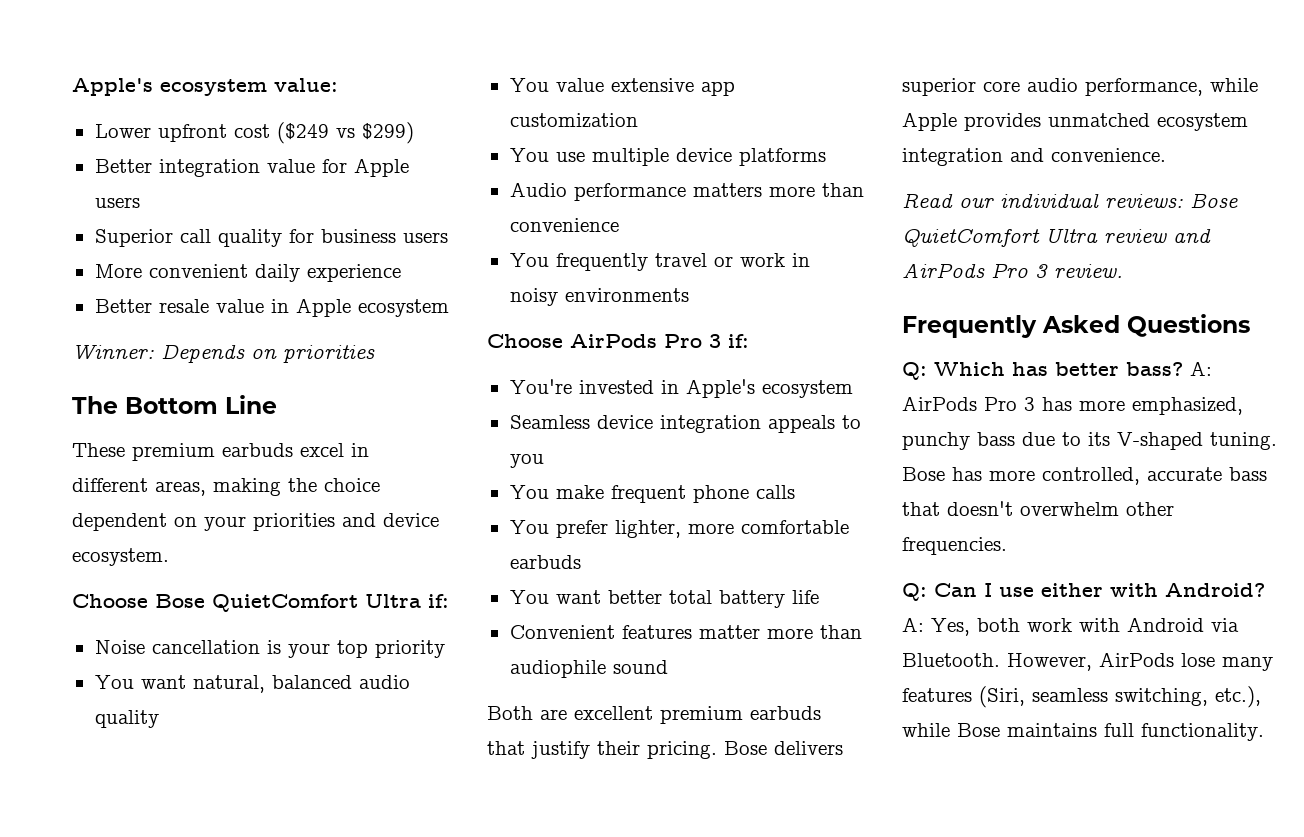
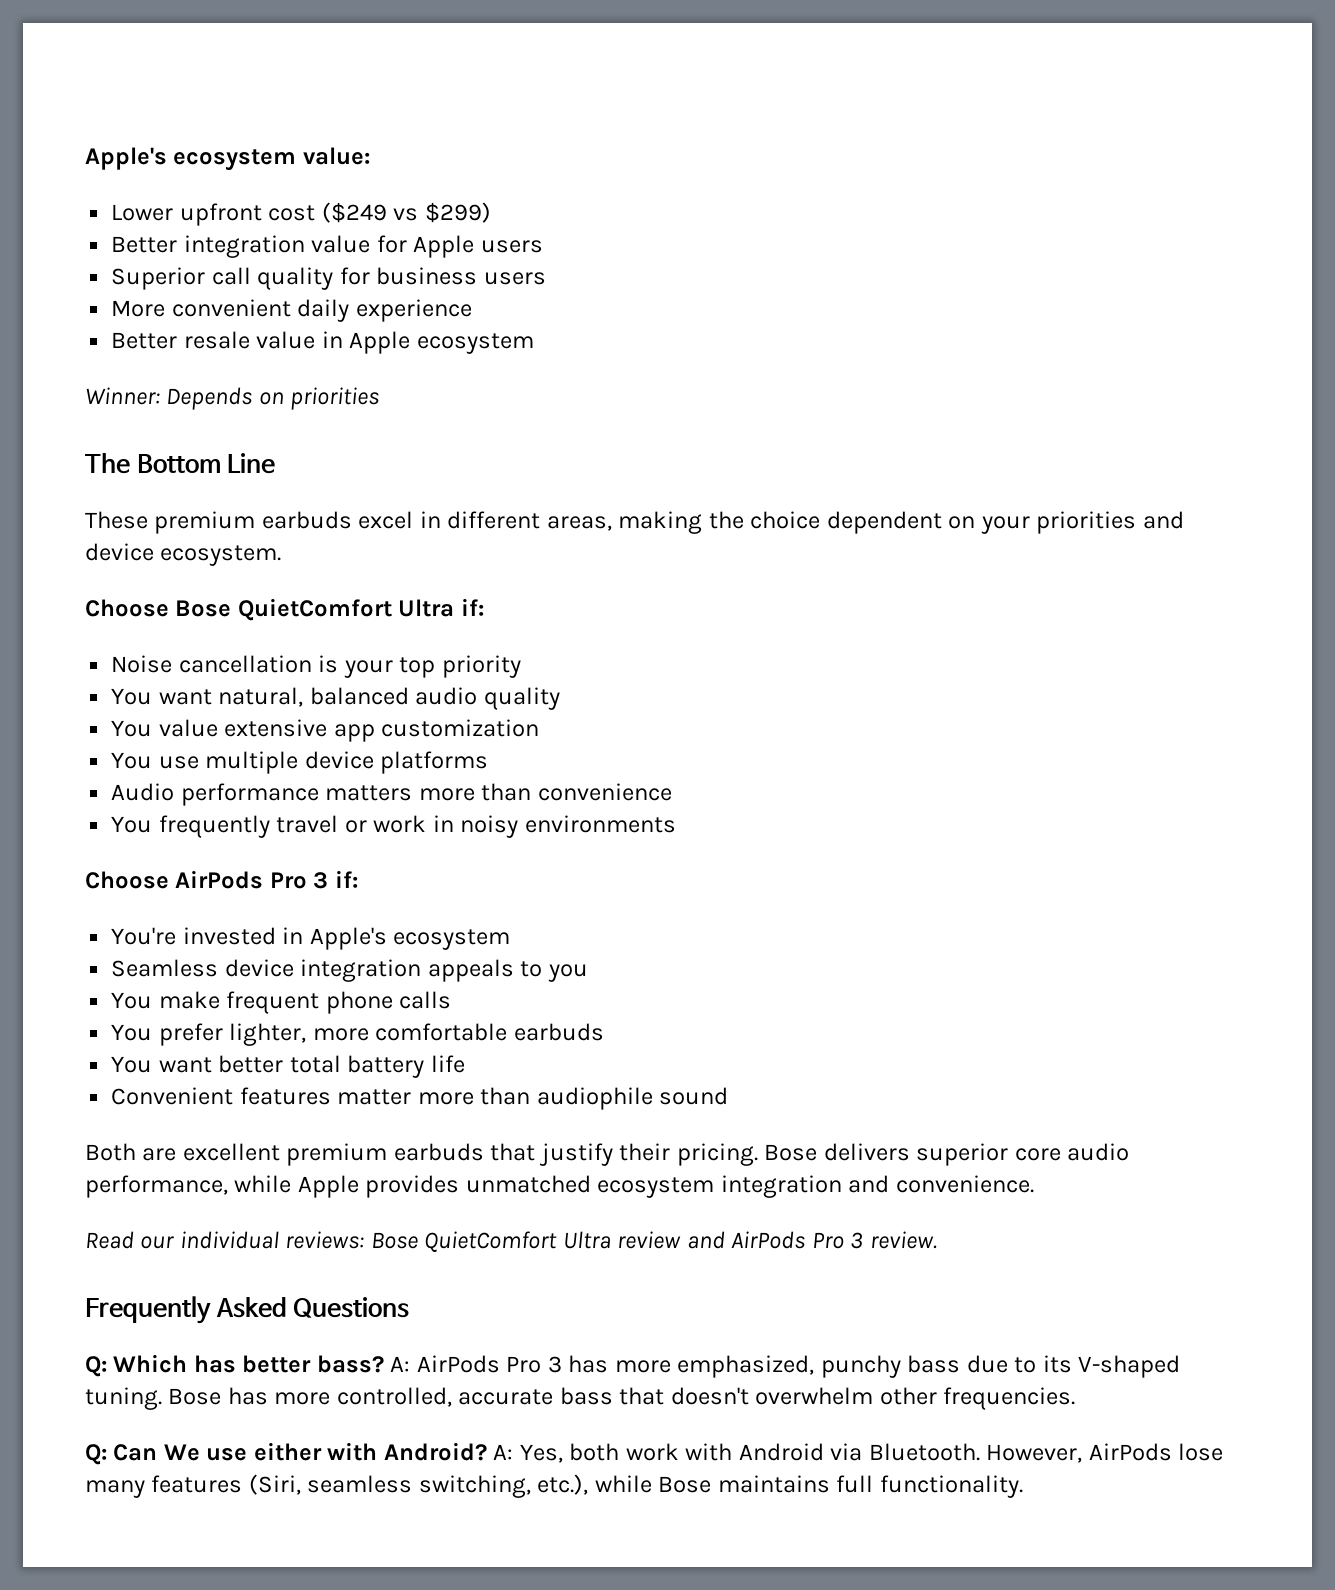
- Q: Can I use either with Android?
+ Q: Can We use either with Android?

